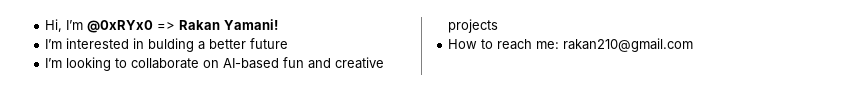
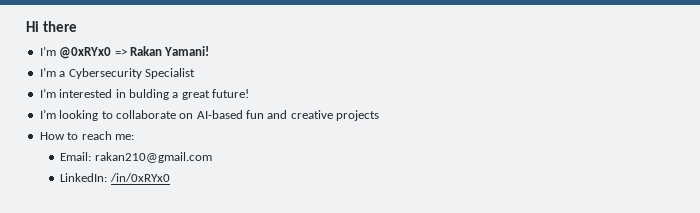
- Hi, I’m @0xRYx0 => Rakan Yamani!
+ Hi there
+ I’m @0xRYx0 => Rakan Yamani!
+ I’m a Cybersecurity Specialist
- I’m interested in bulding a better future
+ I’m interested in bulding a great future!
- How to reach me: rakan210@gmail.com
+ How to reach me:
+ Email: rakan210@gmail.com
+ LinkedIn: /in/0xRYx0

